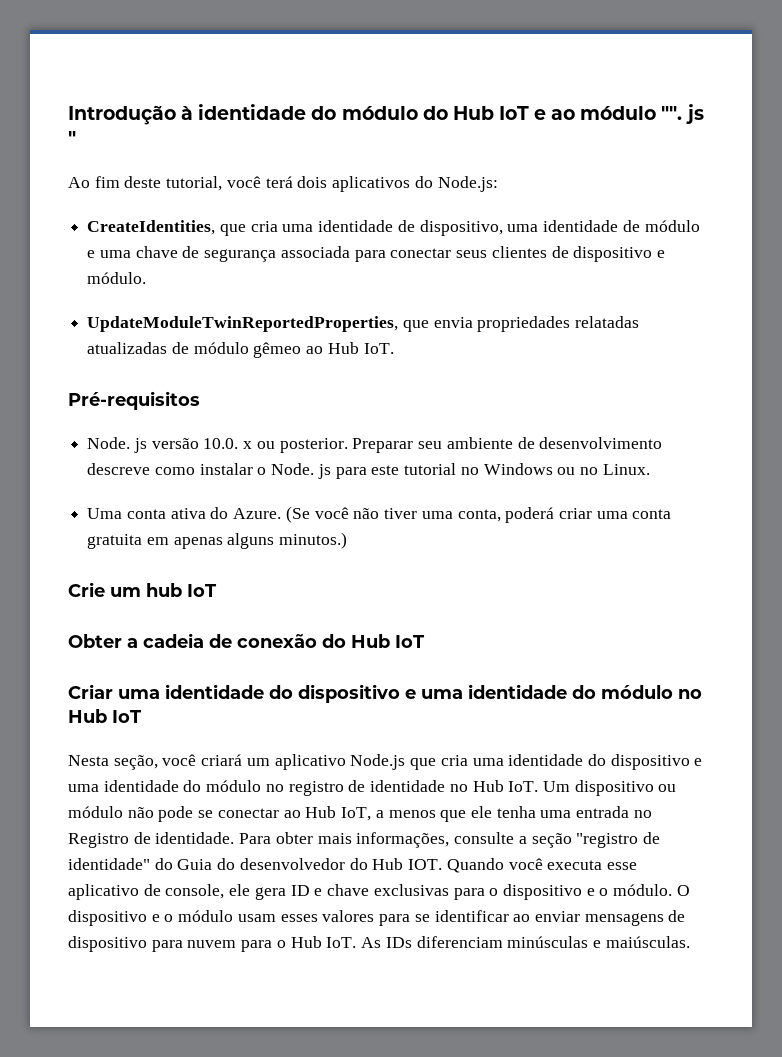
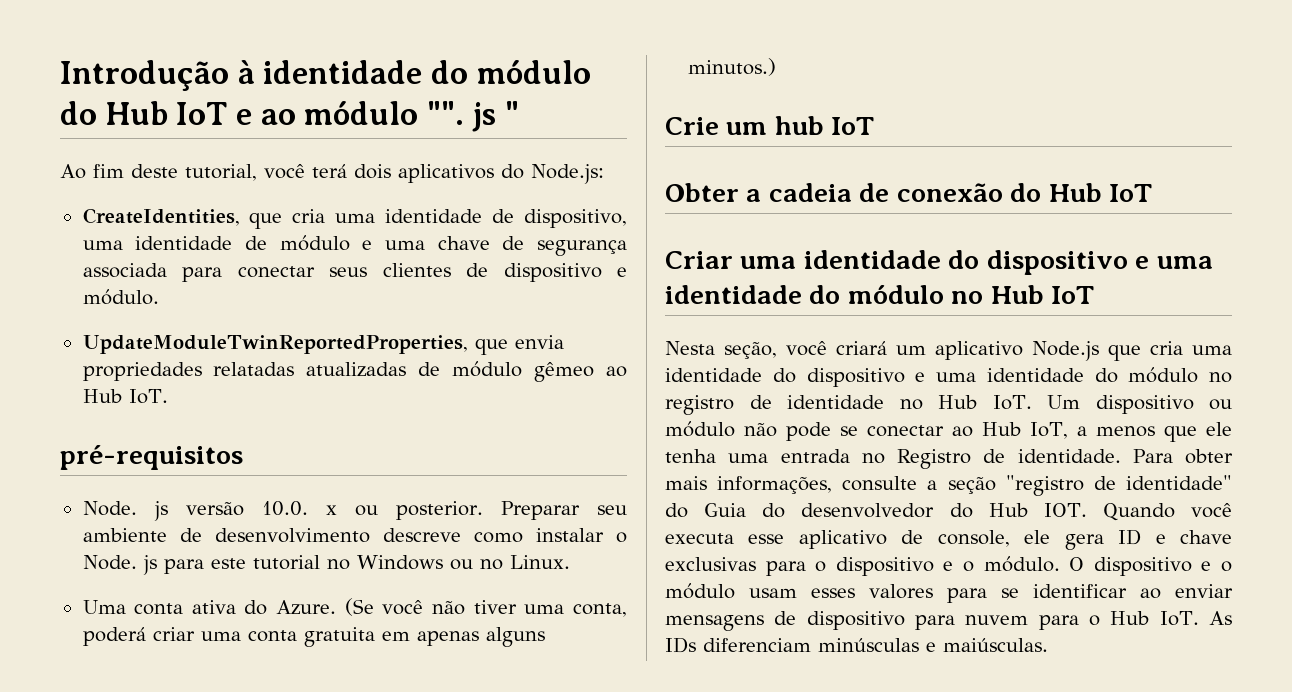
- Pré-requisitos
+ pré-requisitos

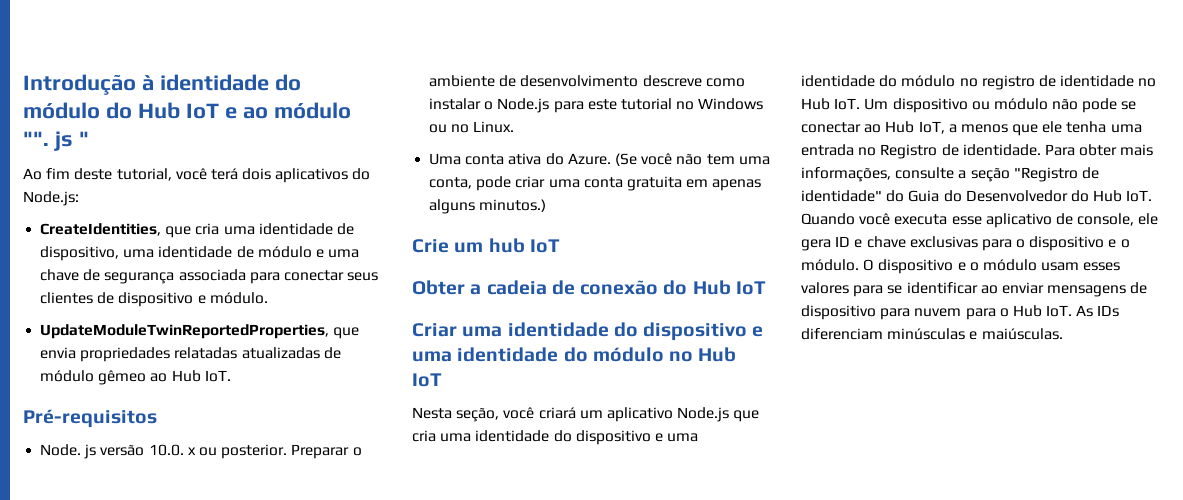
- pré-requisitos
+ Pré-requisitos
- Preparar seu ambiente de desenvolvimento descreve como instalar o Node. js para este tutorial no Windows ou no Linux.
+ Preparar o ambiente de desenvolvimento descreve como instalar o Node.js para este tutorial no Windows ou no Linux.
- (Se você não tiver uma conta, poderá criar uma conta gratuita em apenas alguns minutos.)
+ (Se você não tem uma conta, pode criar uma conta gratuita em apenas alguns minutos.)
- Para obter mais informações, consulte a seção "registro de identidade" do Guia do desenvolvedor do Hub IOT. Quando você executa esse aplicativo de console, ele gera ID e chave exclusivas para o dispositivo e o módulo.
+ Para obter mais informações, consulte a seção "Registro de identidade" do Guia do Desenvolvedor do Hub IoT. Quando você executa esse aplicativo de console, ele gera ID e chave exclusivas para o dispositivo e o módulo.

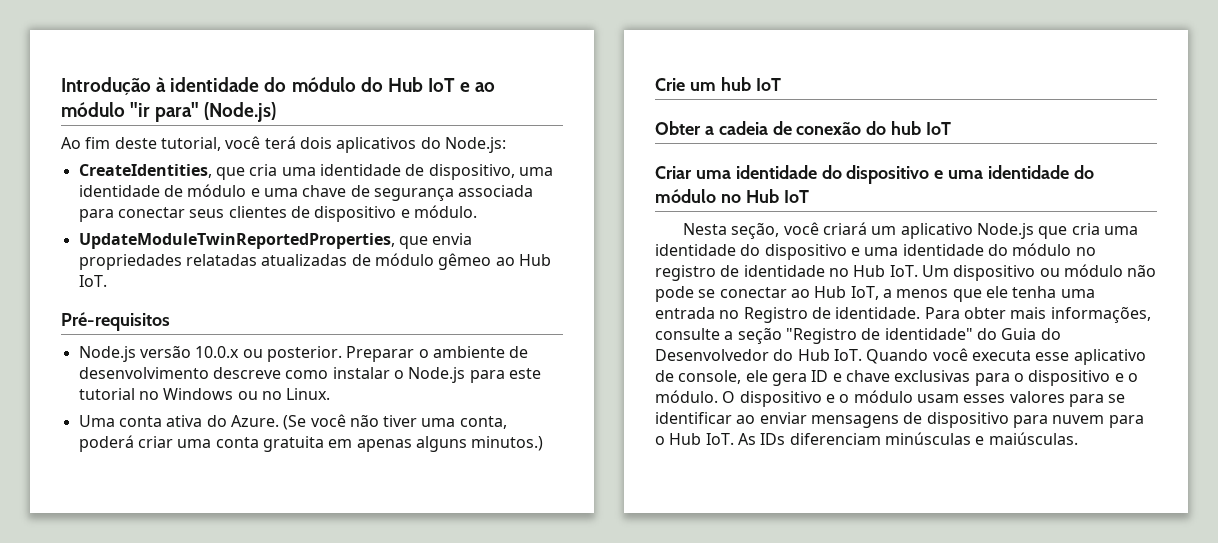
- Introdução à identidade do módulo do Hub IoT e ao módulo "". js "
+ Introdução à identidade do módulo do Hub IoT e ao módulo "ir para" (Node.js)
- Node. js versão 10.0. x ou posterior.
+ Node.js versão 10.0.x ou posterior.
- (Se você não tem uma conta, pode criar uma conta gratuita em apenas alguns minutos.)
+ (Se você não tiver uma conta, poderá criar uma conta gratuita em apenas alguns minutos.)
- Obter a cadeia de conexão do Hub IoT
+ Obter a cadeia de conexão do hub IoT

